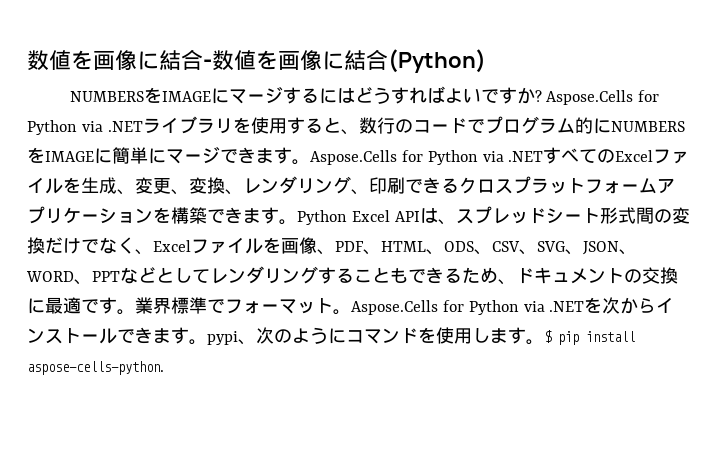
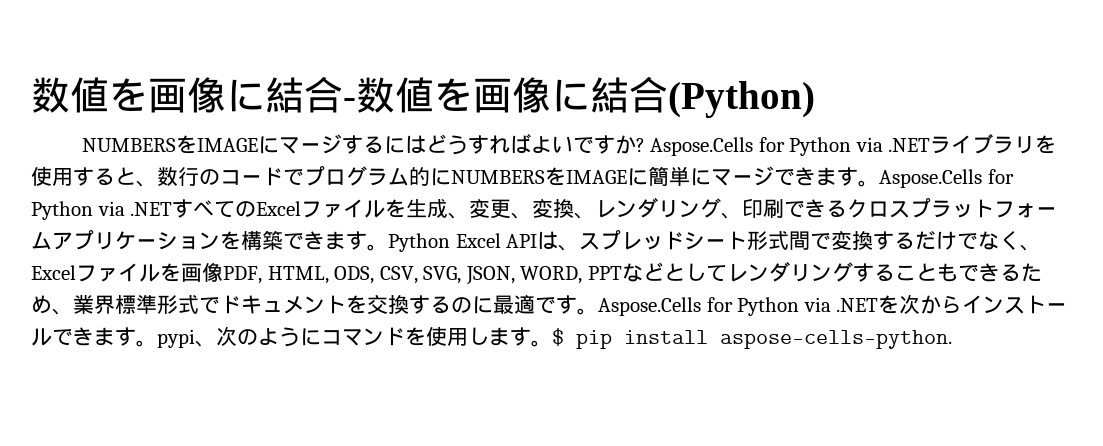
- Python Excel APIは、スプレッドシート形式間の変換だけでなく、Excelファイルを画像、PDF、HTML、ODS、CSV、SVG、JSON、WORD、PPTなどとしてレンダリングすることもできるため、ドキュメントの交換に最適です。業界標準でフォーマット。
+ Python Excel APIは、スプレッドシート形式間で変換するだけでなく、Excelファイルを画像PDF, HTML, ODS, CSV, SVG, JSON, WORD, PPTなどとしてレンダリングすることもできるため、業界標準形式でドキュメントを交換するのに最適です。

